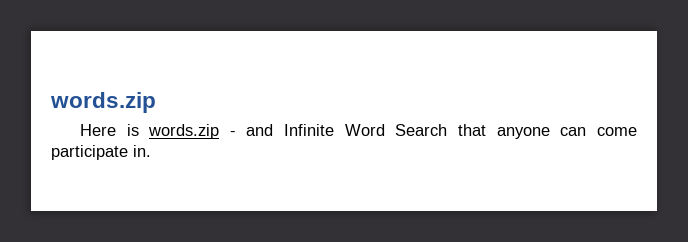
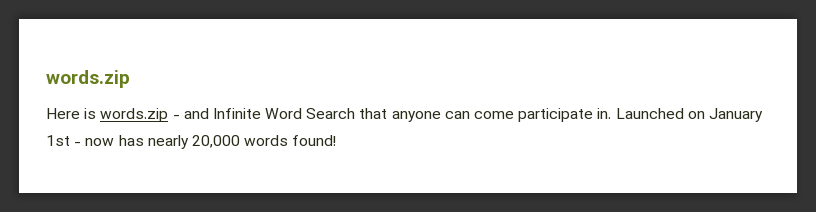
+ Launched on January 1st - now has nearly 20,000 words found!

